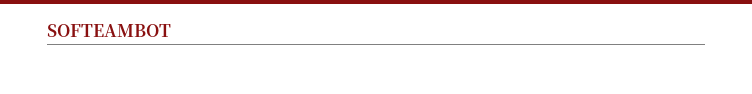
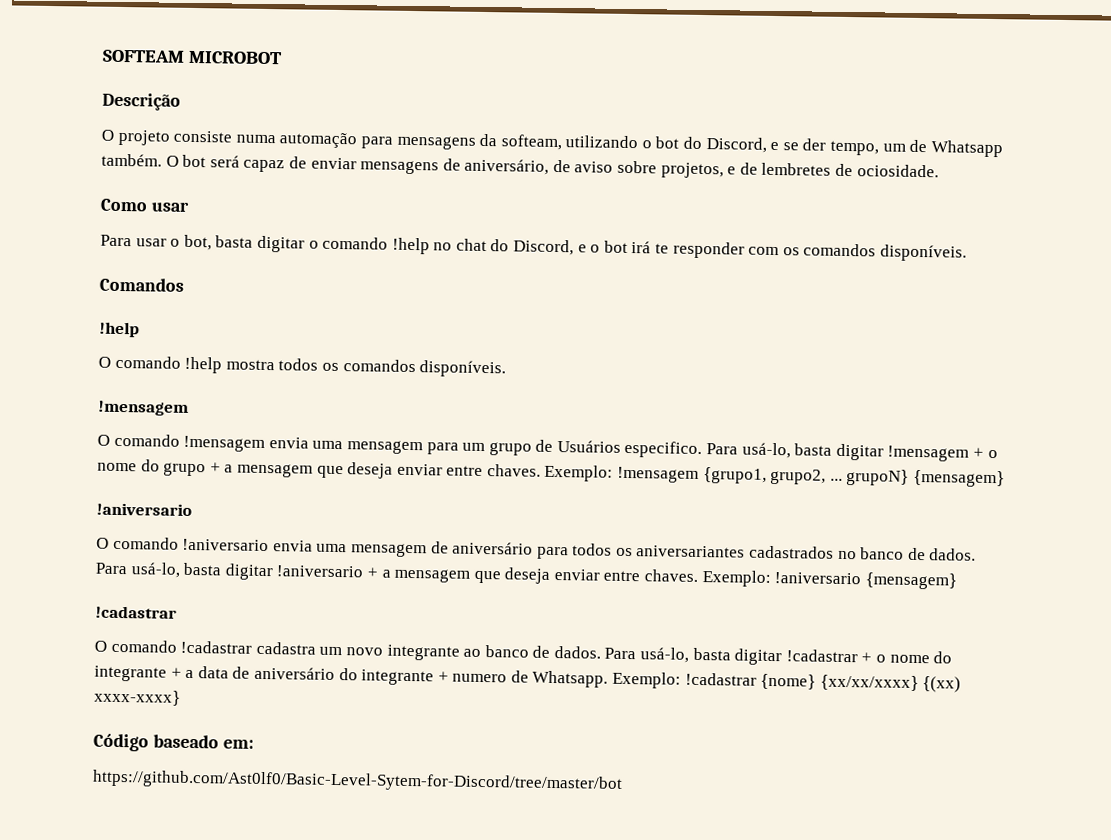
- SOFTEAMBOT
+ SOFTEAM MICROBOT
+ Descrição
+ O projeto consiste numa automação para mensagens da softeam, utilizando o bot do Discord, e se der tempo, um de Whatsapp também. O bot será capaz de enviar mensagens de aniversário, de aviso sobre projetos, e de lembretes de ociosidade.
+ Como usar
+ Para usar o bot, basta digitar o comando !help no chat do Discord, e o bot irá te responder com os comandos disponíveis.
+ Comandos
+ !help
+ O comando !help mostra todos os comandos disponíveis.
+ !mensagem
+ O comando !mensagem envia uma mensagem para um grupo de Usuários especifico. Para usá-lo, basta digitar !mensagem + o nome do grupo + a mensagem que deseja enviar entre chaves. Exemplo: !mensagem {grupo1, grupo2, ... grupoN} {mensagem}
+ !aniversario
+ O comando !aniversario envia uma mensagem de aniversário para todos os aniversariantes cadastrados no banco de dados. Para usá-lo, basta digitar !aniversario + a mensagem que deseja enviar entre chaves. Exemplo: !aniversario {mensagem}
+ !cadastrar
+ O comando !cadastrar cadastra um novo integrante ao banco de dados. Para usá-lo, basta digitar !cadastrar + o nome do integrante + a data de aniversário do integrante + numero de Whatsapp. Exemplo: !cadastrar {nome} {xx/xx/xxxx} {(xx) xxxx-xxxx}
+ Código baseado em:
+ https://github.com/Ast0lf0/Basic-Level-Sytem-for-Discord/tree/master/bot

